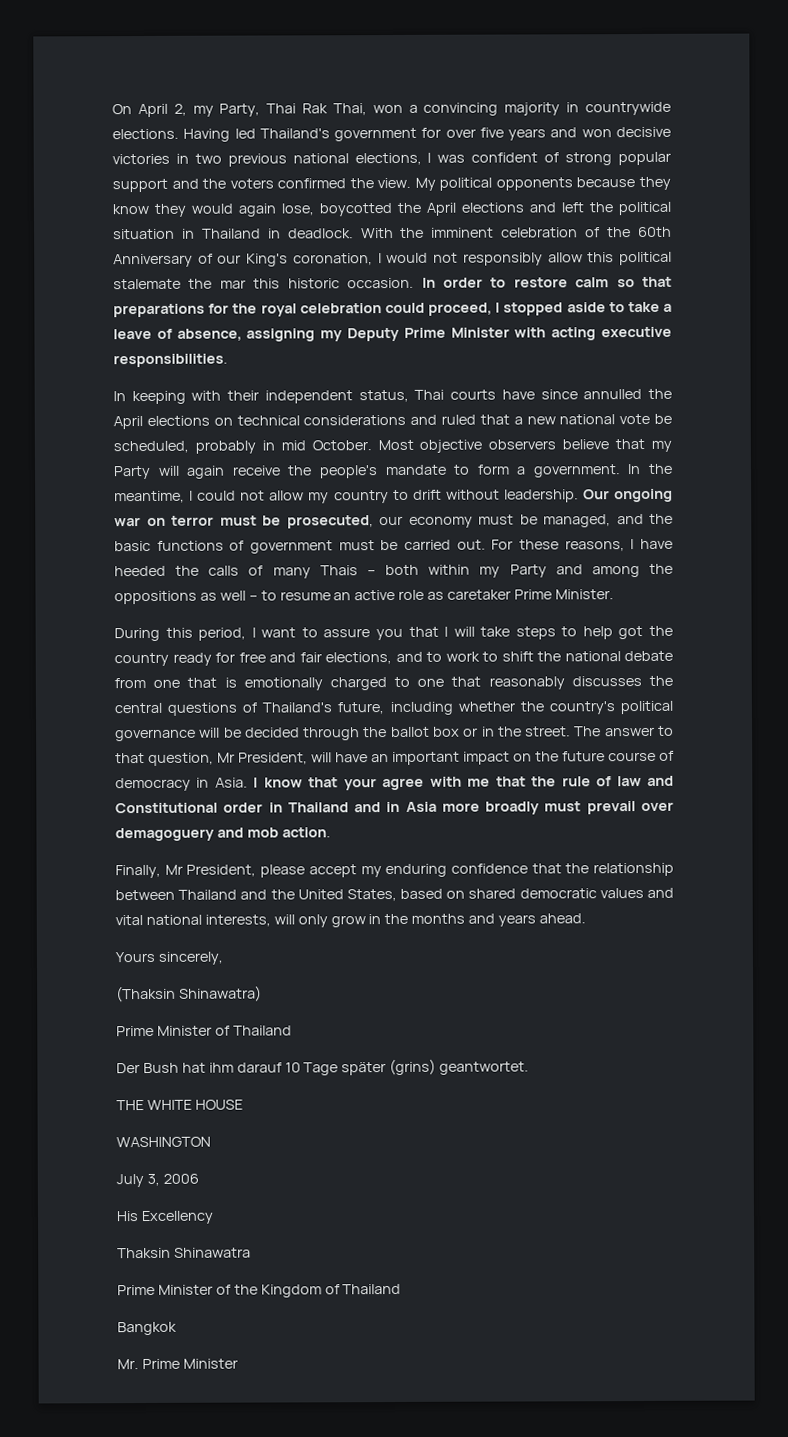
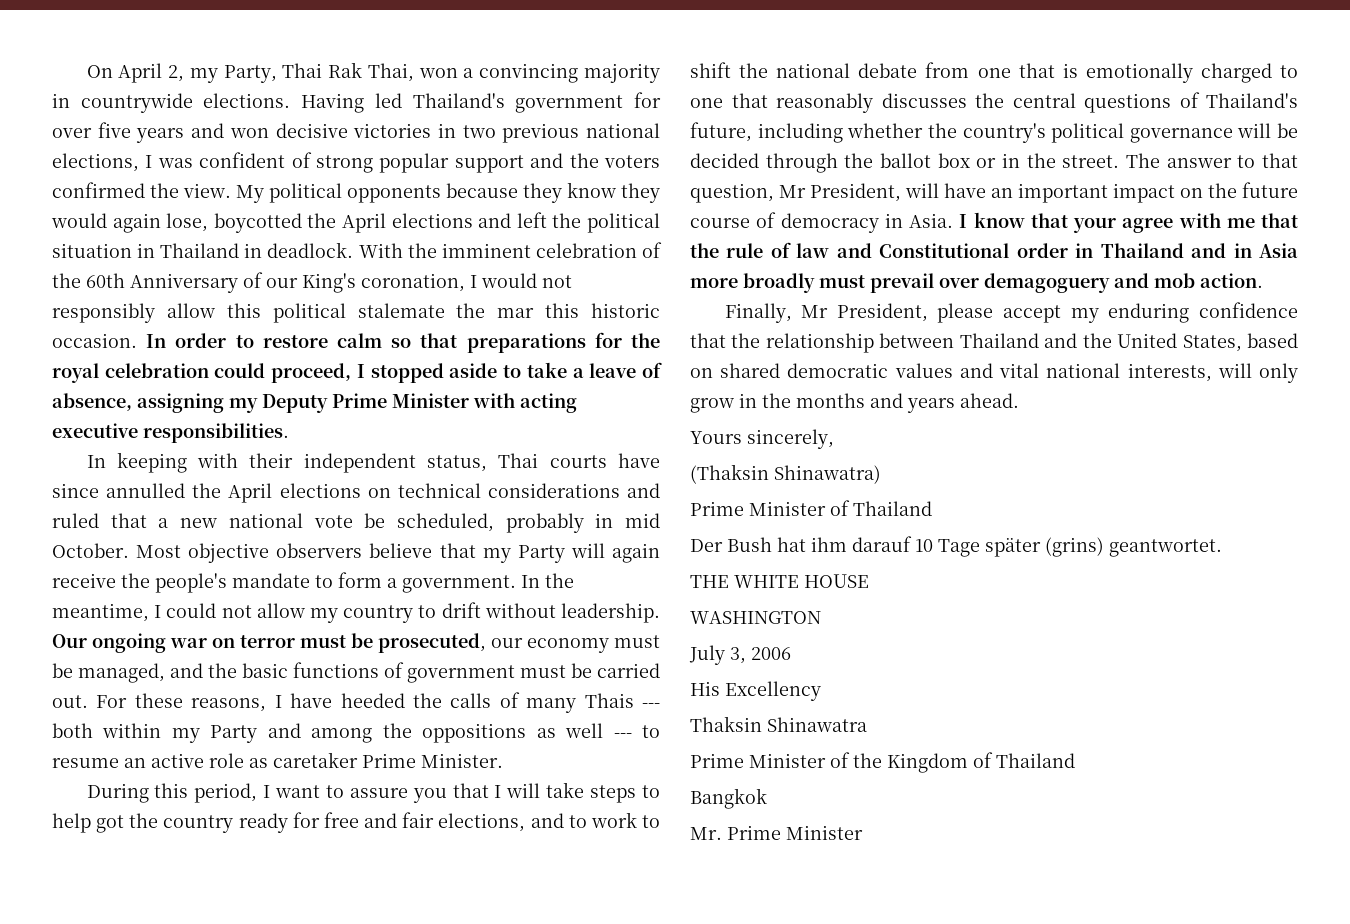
- For these reasons, I have heeded the calls of many Thais – both within my Party and among the oppositions as well – to resume an active role as caretaker Prime Minister.
+ For these reasons, I have heeded the calls of many Thais --- both within my Party and among the oppositions as well --- to resume an active role as caretaker Prime Minister.

